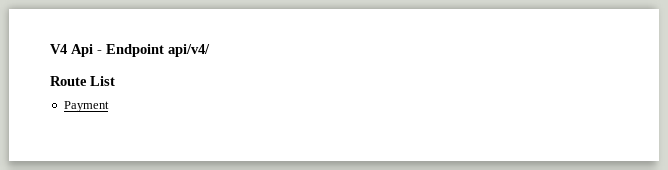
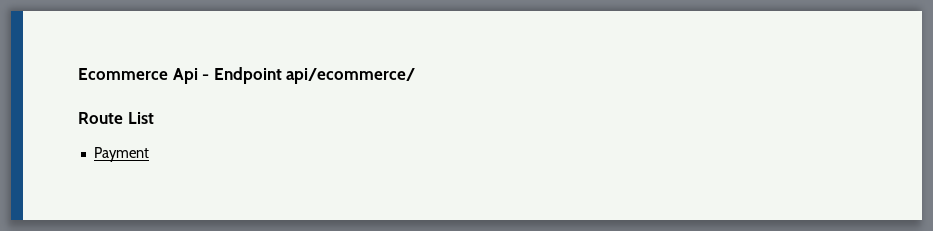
- V4 Api - Endpoint api/v4/
+ Ecommerce Api - Endpoint api/ecommerce/

